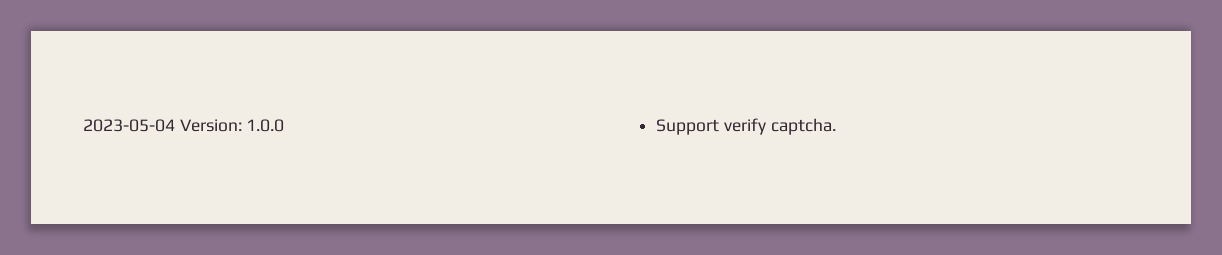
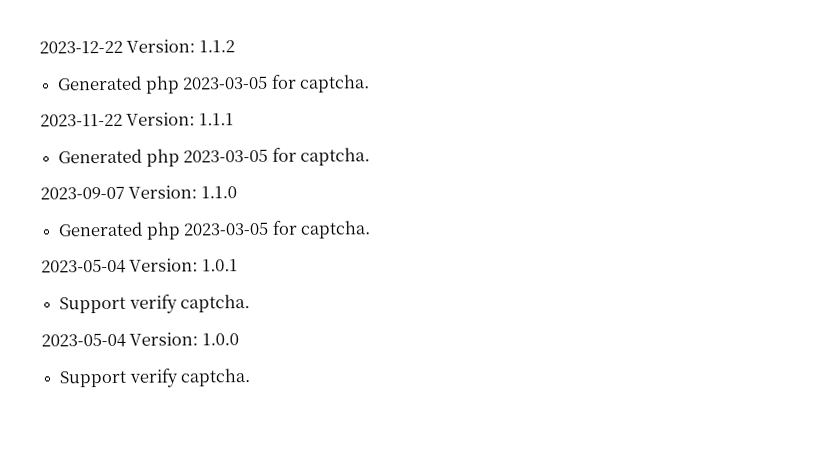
+ 2023-12-22 Version: 1.1.2
+ Generated php 2023-03-05 for captcha.
+ 2023-11-22 Version: 1.1.1
+ Generated php 2023-03-05 for captcha.
+ 2023-09-07 Version: 1.1.0
+ Generated php 2023-03-05 for captcha.
+ 2023-05-04 Version: 1.0.1
+ Support verify captcha.

